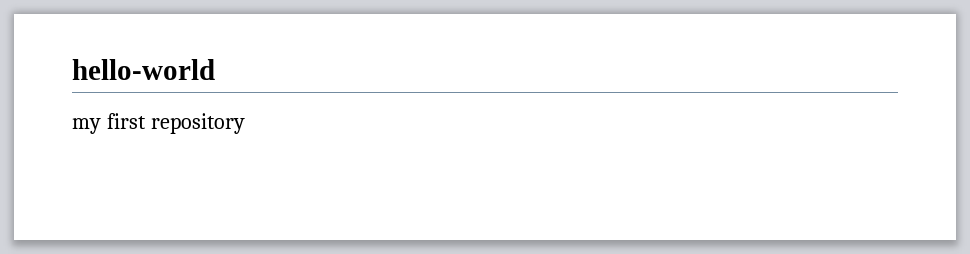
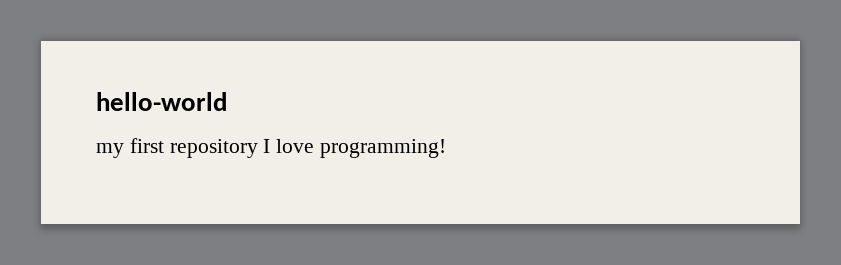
- my first repository
+ my first repository I love programming!

